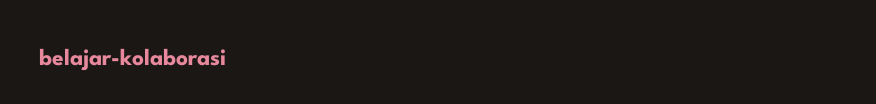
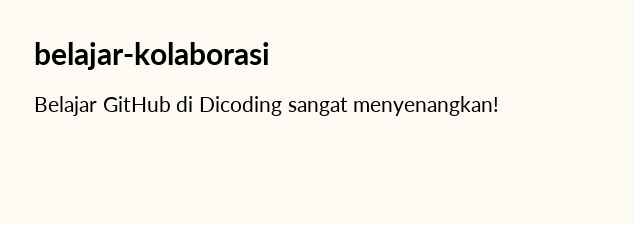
+ Belajar GitHub di Dicoding sangat menyenangkan!

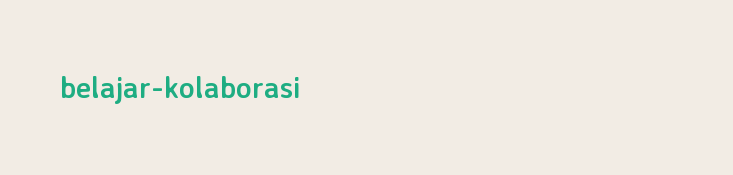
- Belajar GitHub di Dicoding sangat menyenangkan!

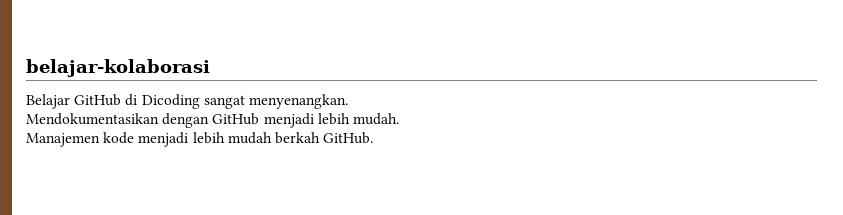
+ Belajar GitHub di Dicoding sangat menyenangkan.
+ Mendokumentasikan dengan GitHub menjadi lebih mudah.
+ Manajemen kode menjadi lebih mudah berkah GitHub.

